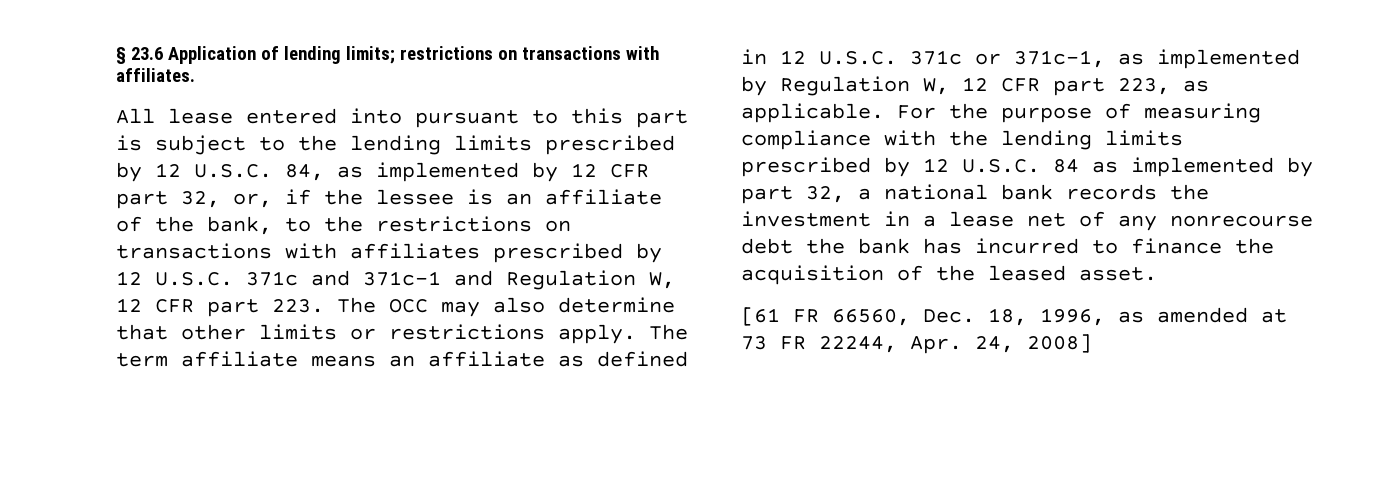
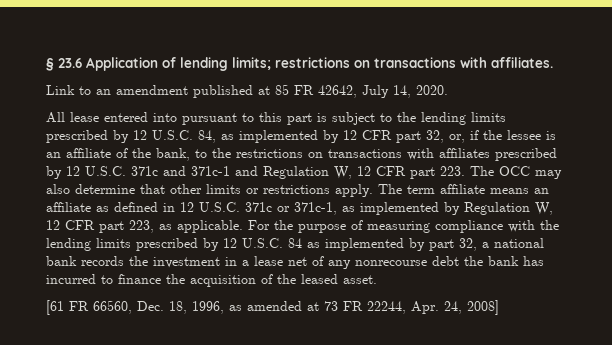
+ Link to an amendment published at 85 FR 42642, July 14, 2020.

